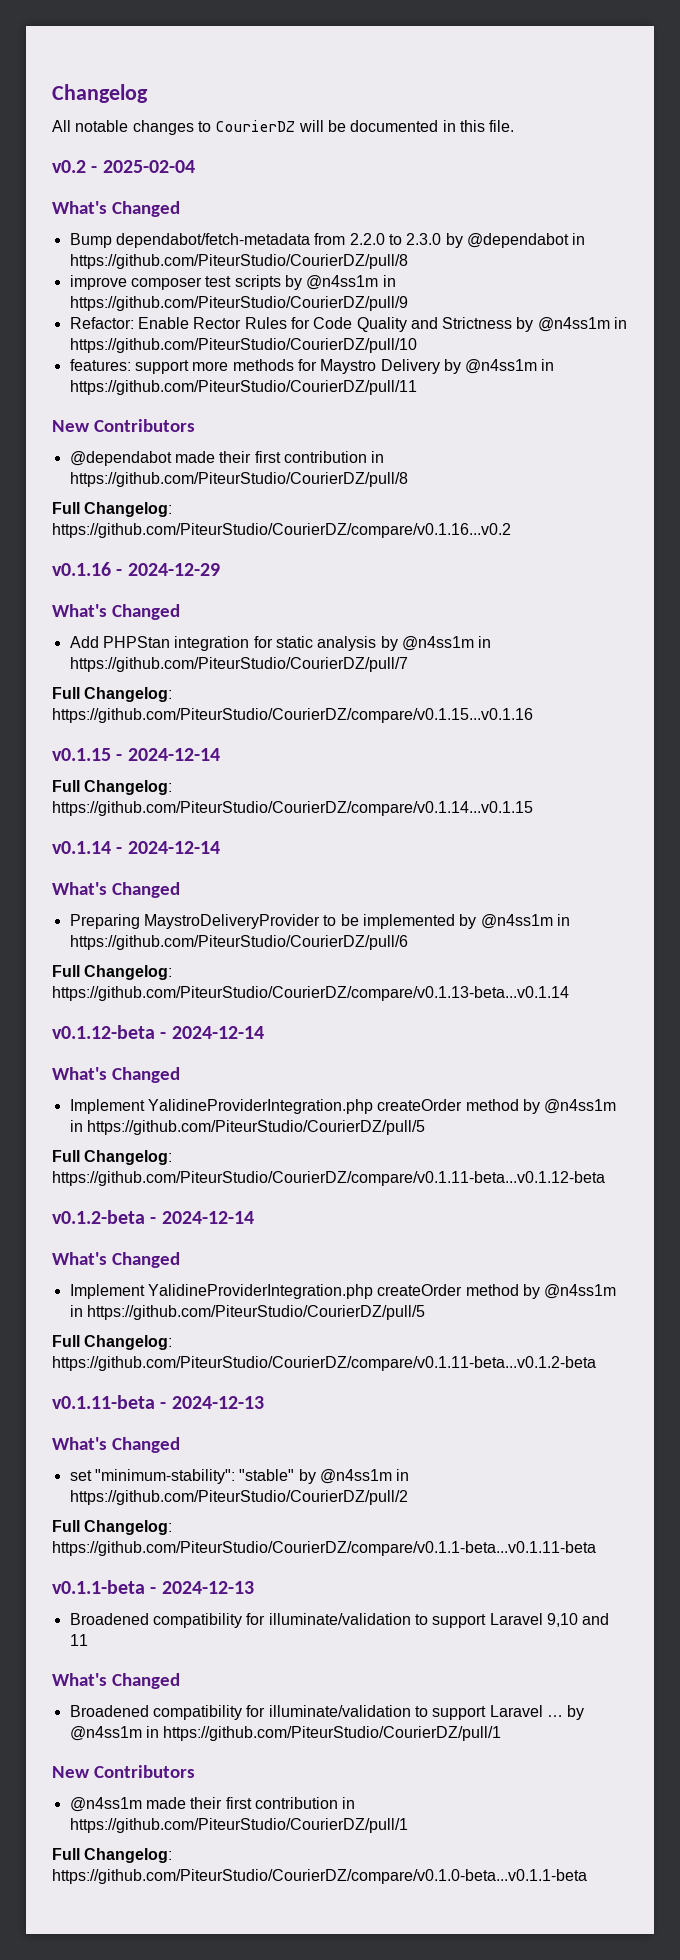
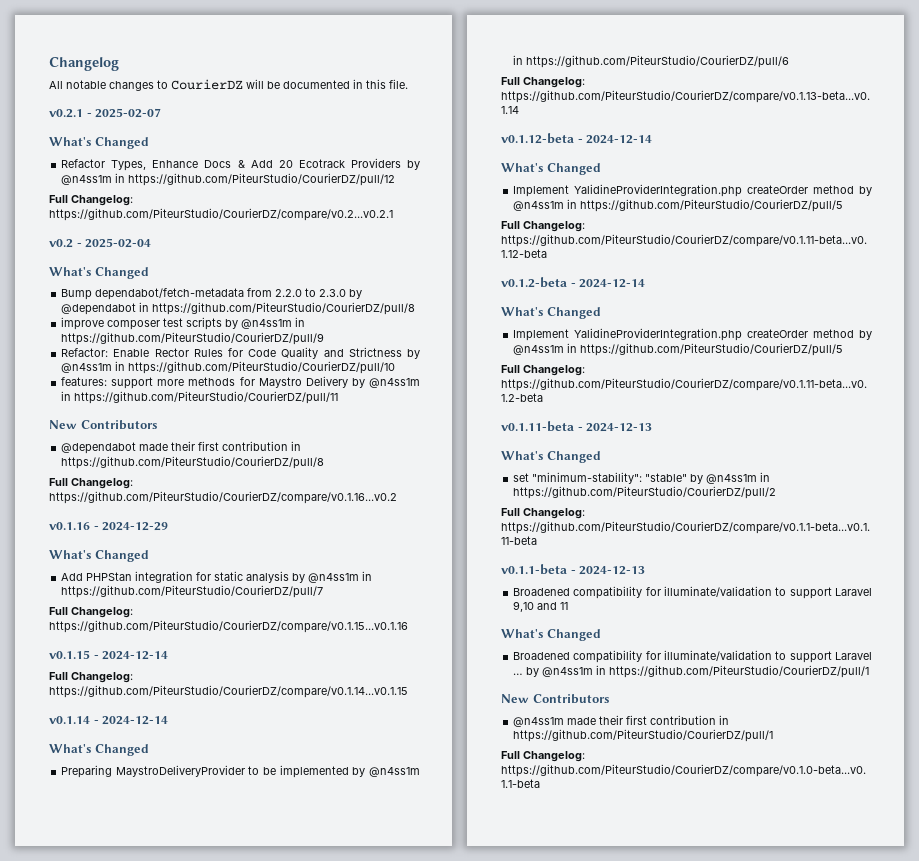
+ v0.2.1 - 2025-02-07
+ What's Changed
+ Refactor Types, Enhance Docs & Add 20 Ecotrack Providers by @n4ss1m in https://github.com/PiteurStudio/CourierDZ/pull/12
+ Full Changelog: https://github.com/PiteurStudio/CourierDZ/compare/v0.2...v0.2.1

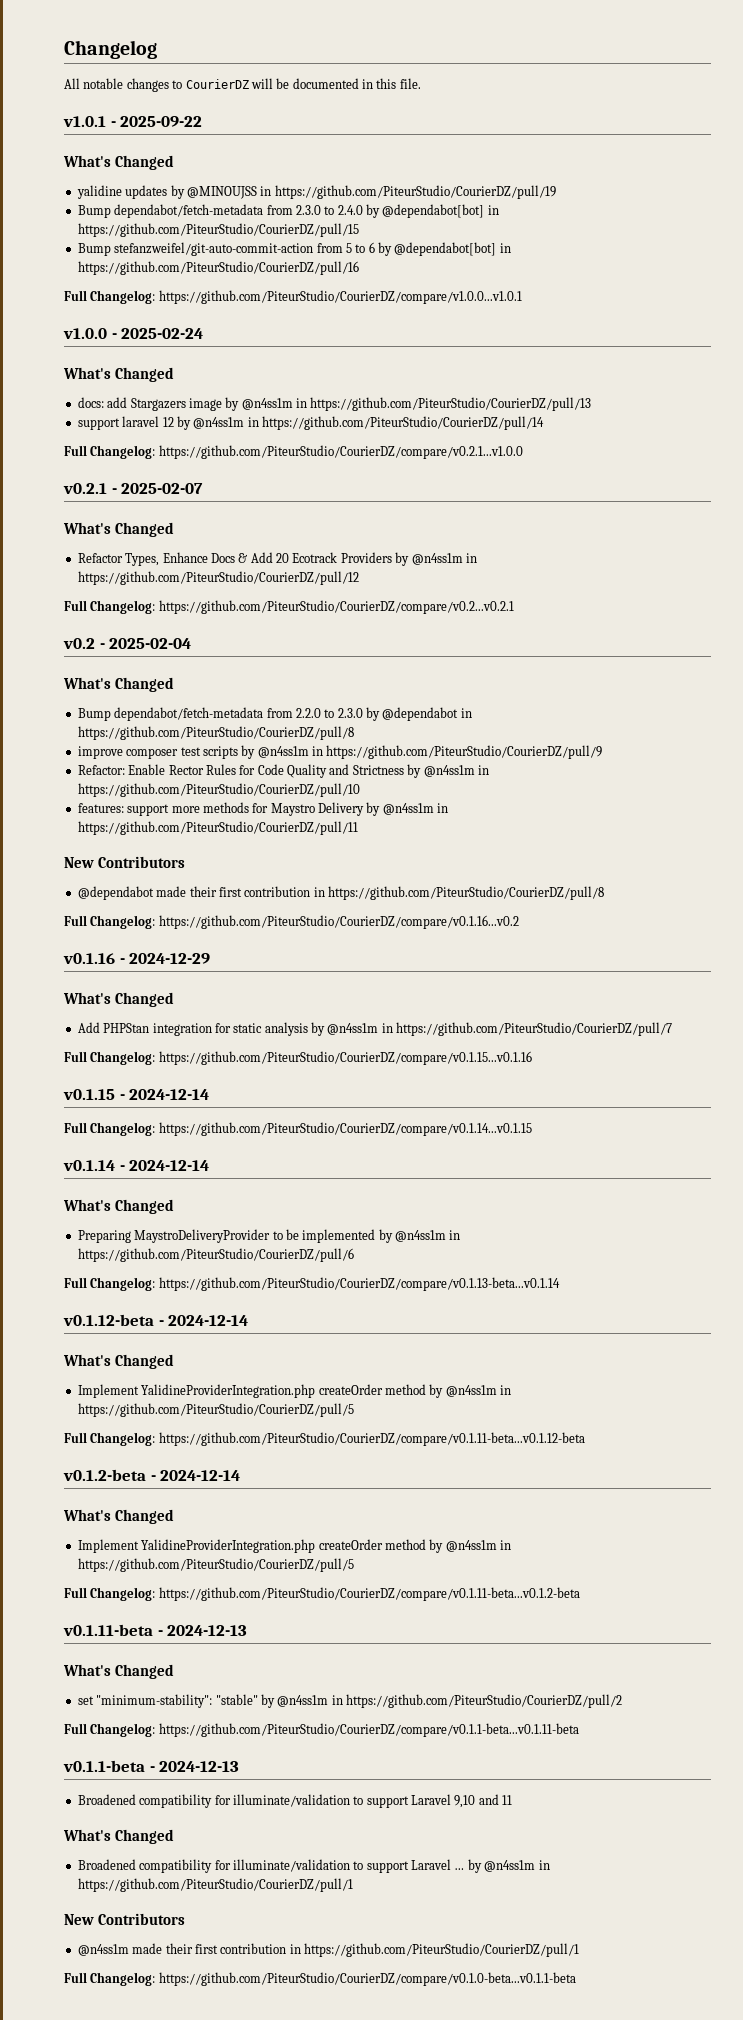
+ v1.0.1 - 2025-09-22
+ What's Changed
+ yalidine updates by @MINOUJSS in https://github.com/PiteurStudio/CourierDZ/pull/19
+ Bump dependabot/fetch-metadata from 2.3.0 to 2.4.0 by @dependabot[bot] in https://github.com/PiteurStudio/CourierDZ/pull/15
+ Bump stefanzweifel/git-auto-commit-action from 5 to 6 by @dependabot[bot] in https://github.com/PiteurStudio/CourierDZ/pull/16
+ Full Changelog: https://github.com/PiteurStudio/CourierDZ/compare/v1.0.0...v1.0.1
+ v1.0.0 - 2025-02-24
+ What's Changed
+ docs: add Stargazers image by @n4ss1m in https://github.com/PiteurStudio/CourierDZ/pull/13
+ support laravel 12 by @n4ss1m in https://github.com/PiteurStudio/CourierDZ/pull/14
+ Full Changelog: https://github.com/PiteurStudio/CourierDZ/compare/v0.2.1...v1.0.0

